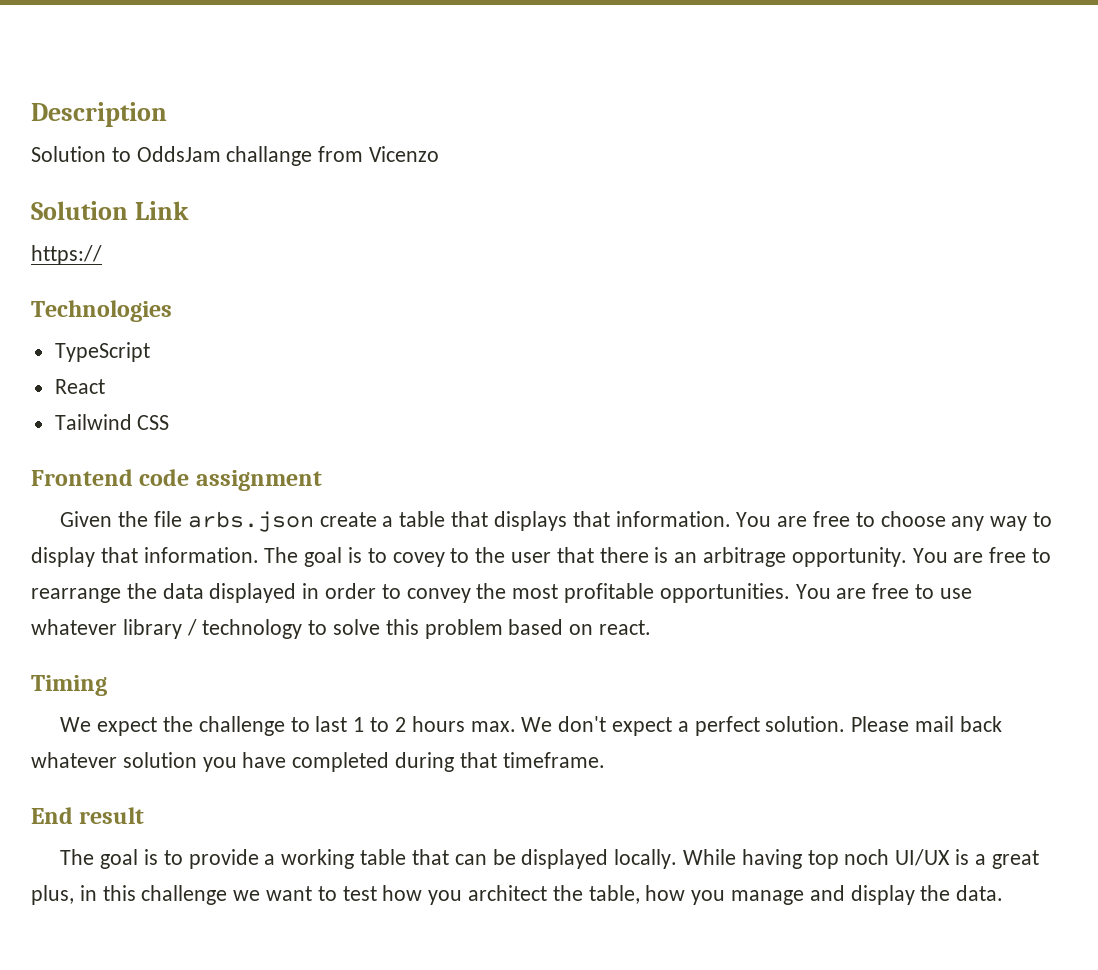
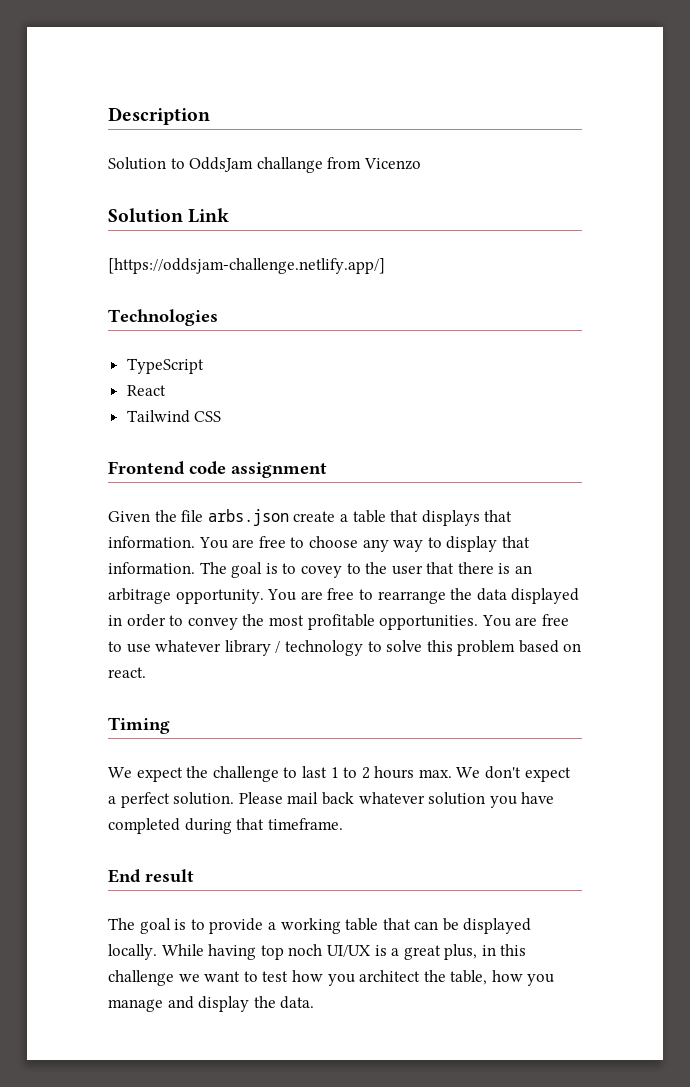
- https://
+ [https://oddsjam-challenge.netlify.app/]

